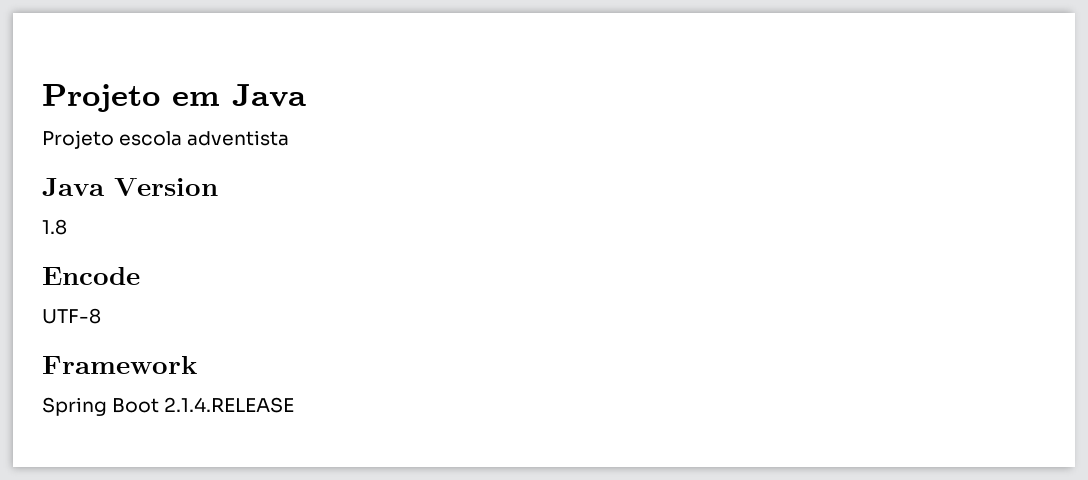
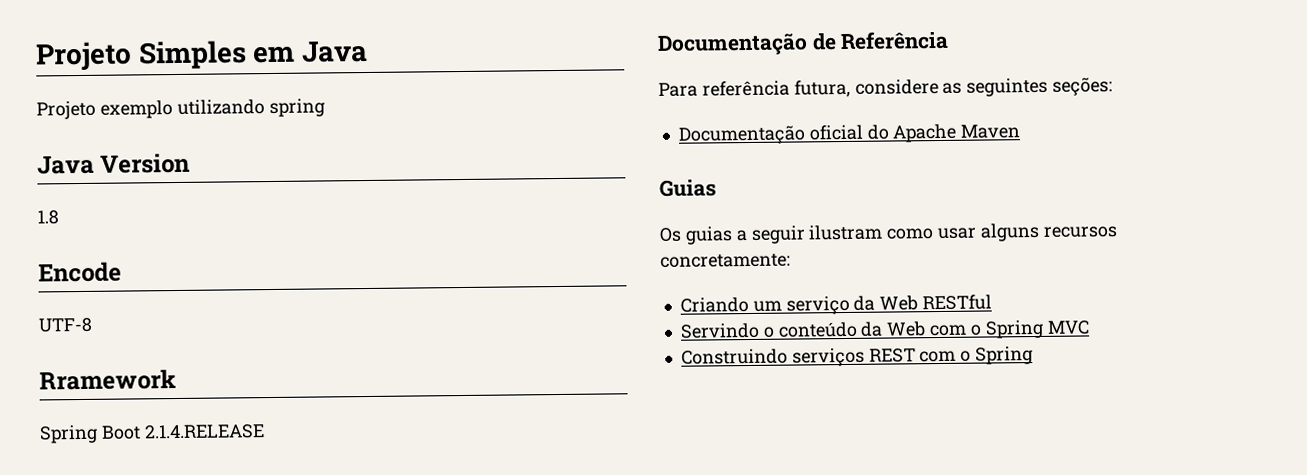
- Projeto em Java
+ Projeto Simples em Java
- Projeto escola adventista
+ Projeto exemplo utilizando spring
- Framework
+ Rramework
+ Documentação de Referência
+ Para referência futura, considere as seguintes seções:
+ Documentação oficial do Apache Maven
+ Guias
+ Os guias a seguir ilustram como usar alguns recursos concretamente:
+ Criando um serviço da Web RESTful
+ Servindo o conteúdo da Web com o Spring MVC
+ Construindo serviços REST com o Spring

